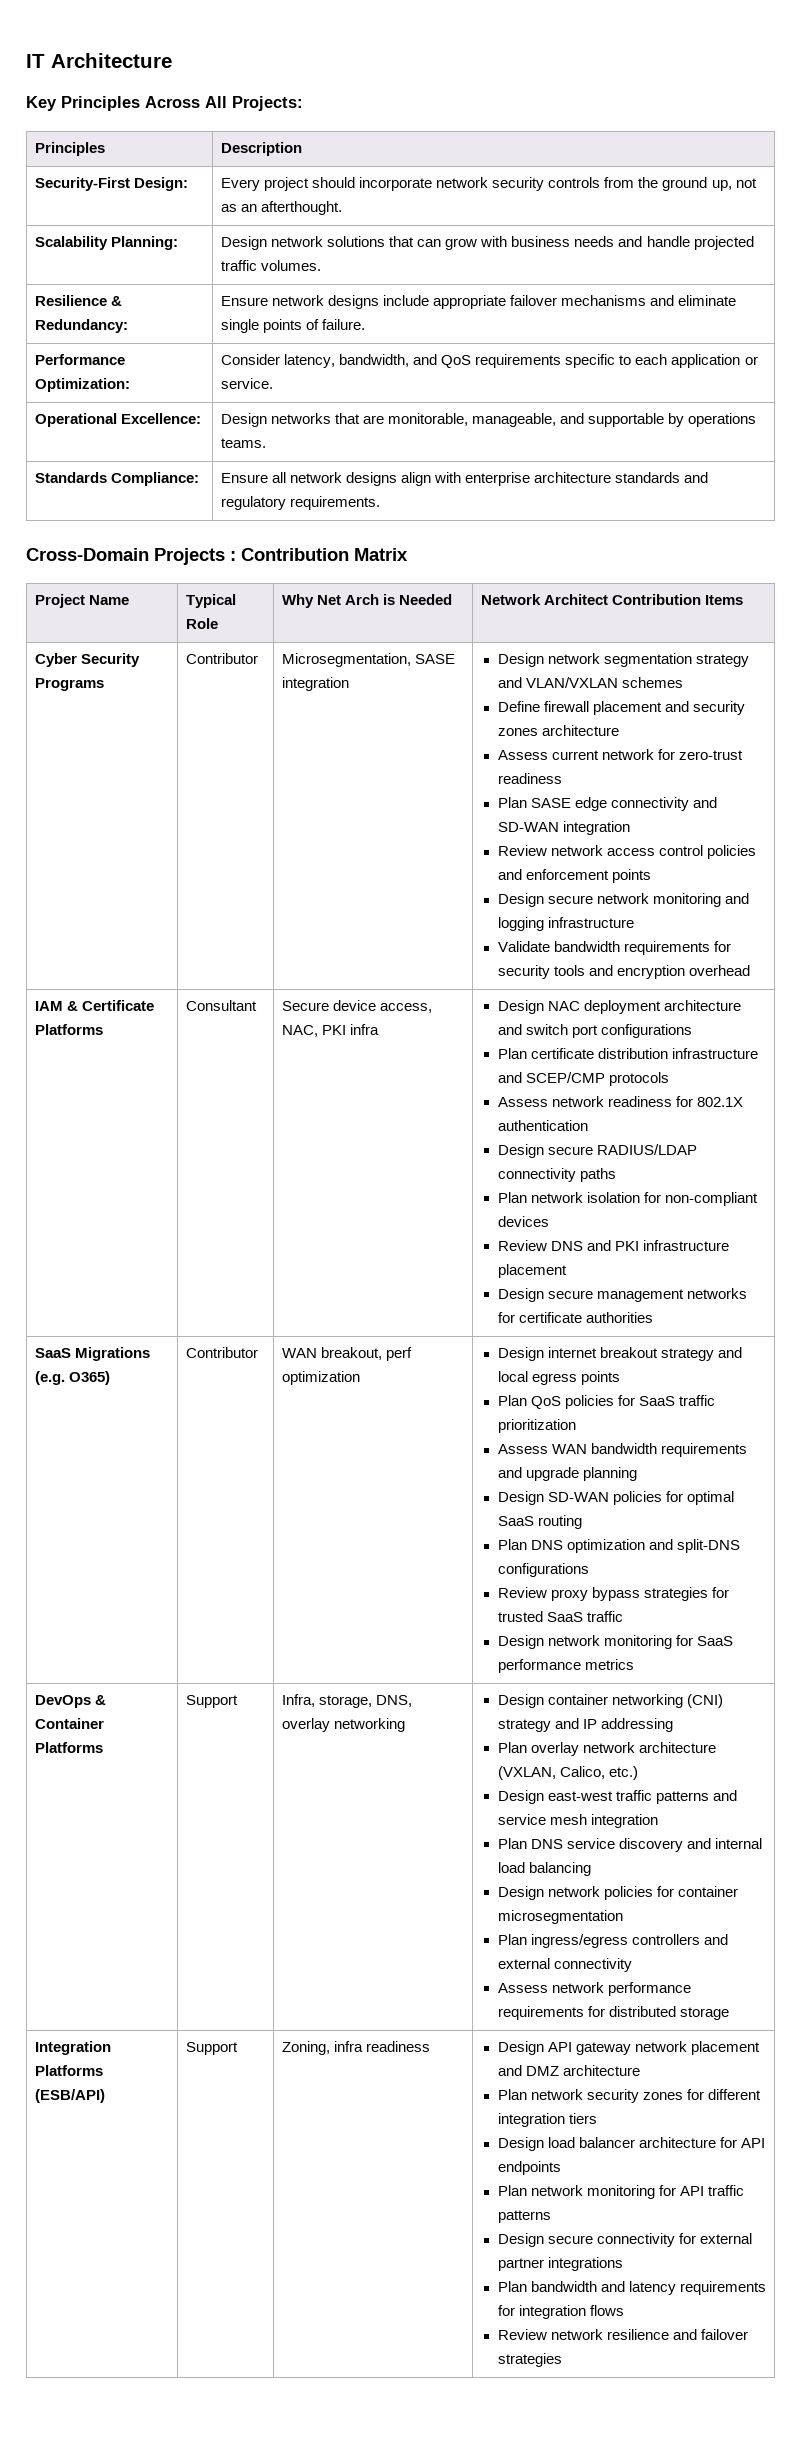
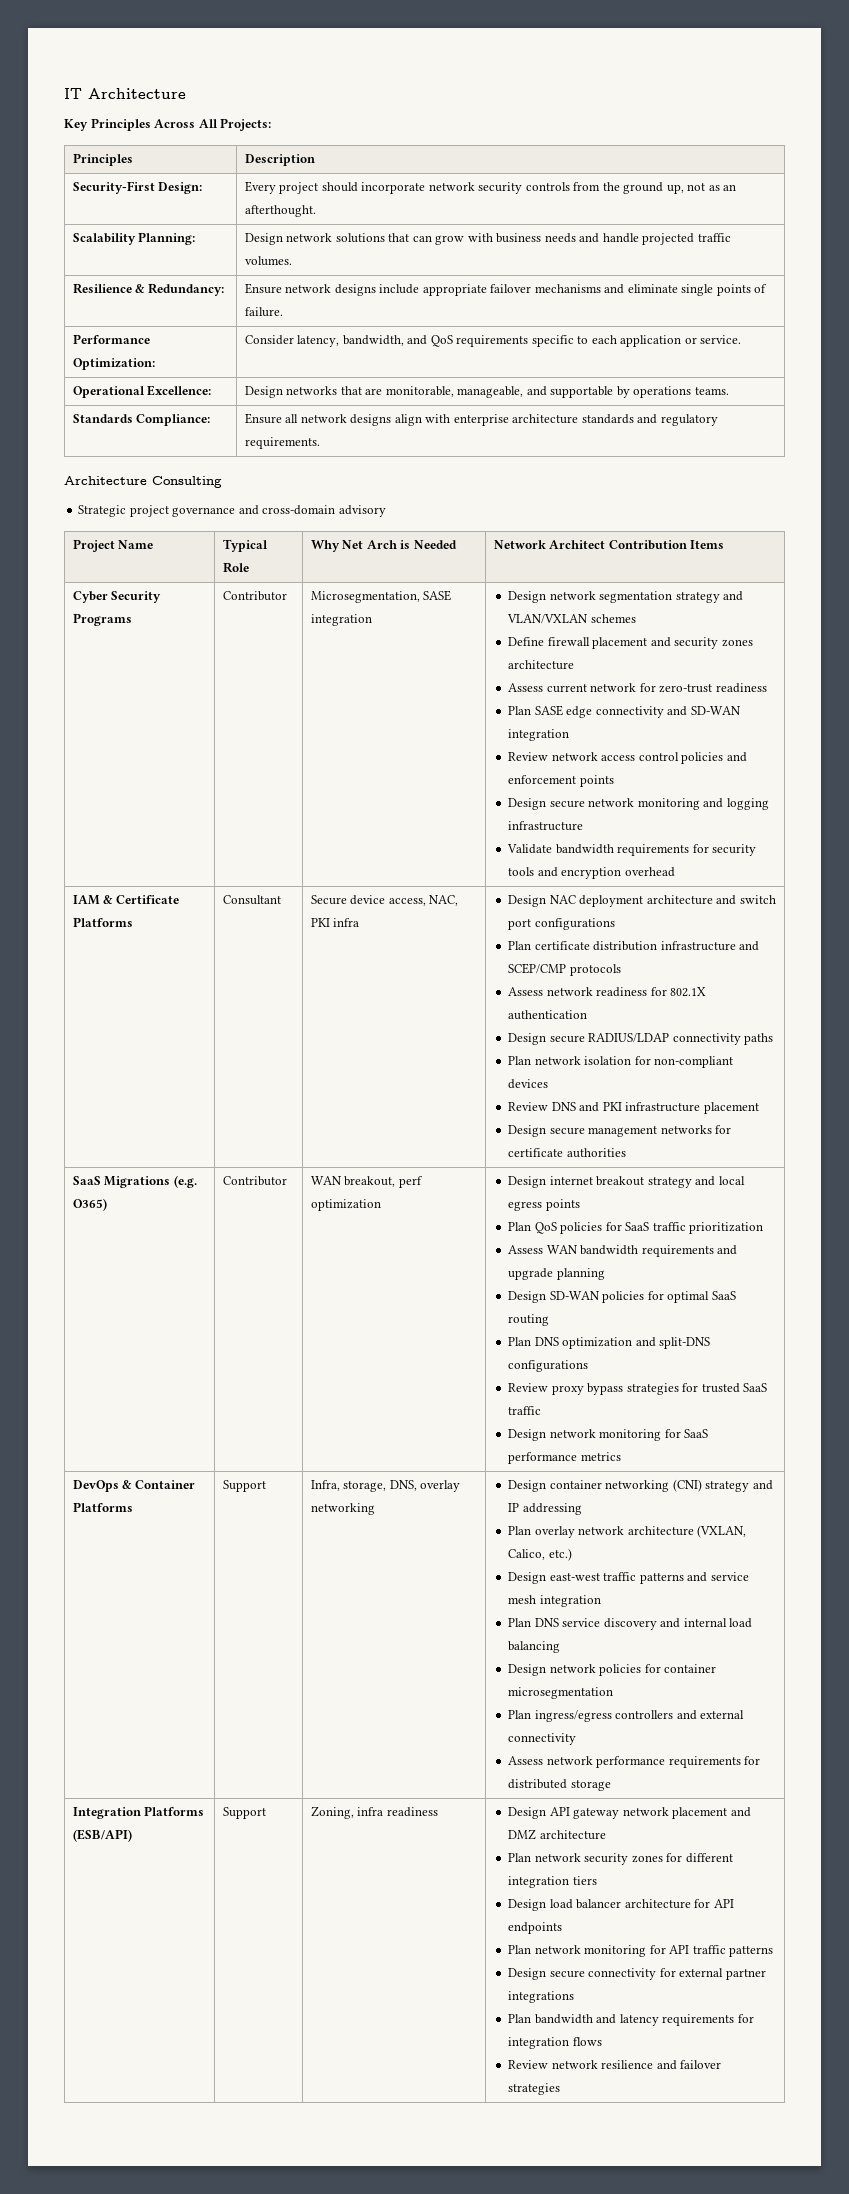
- Cross-Domain Projects : Contribution Matrix
+ Architecture Consulting
+ Strategic project governance and cross-domain advisory

